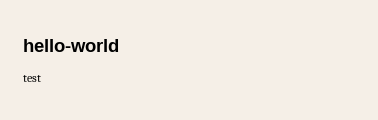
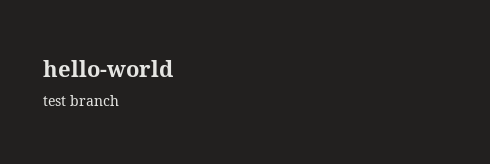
- test
+ test branch

